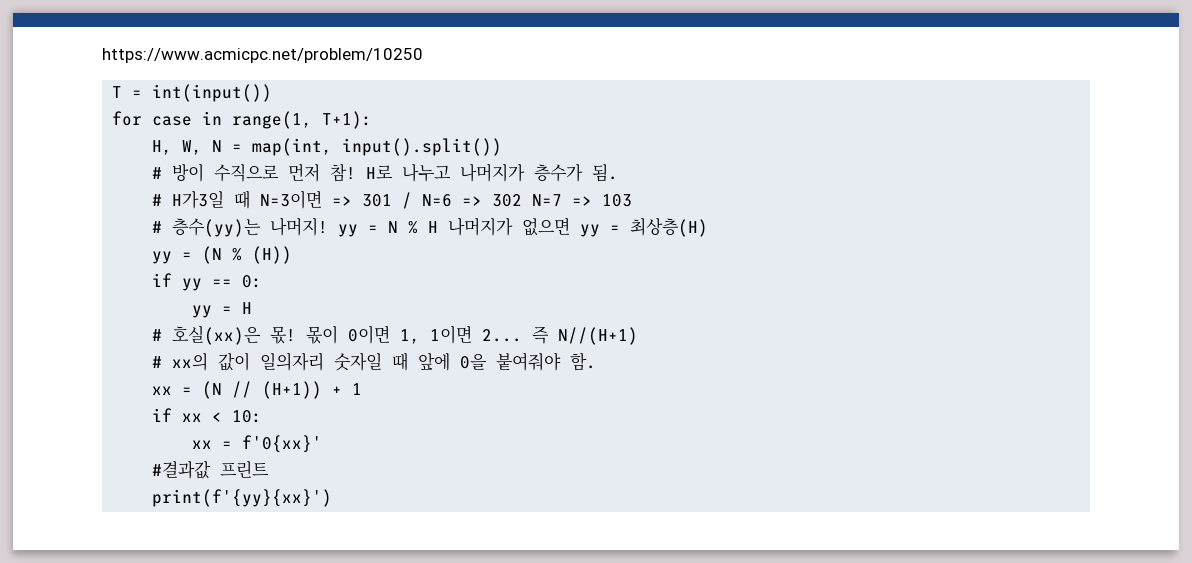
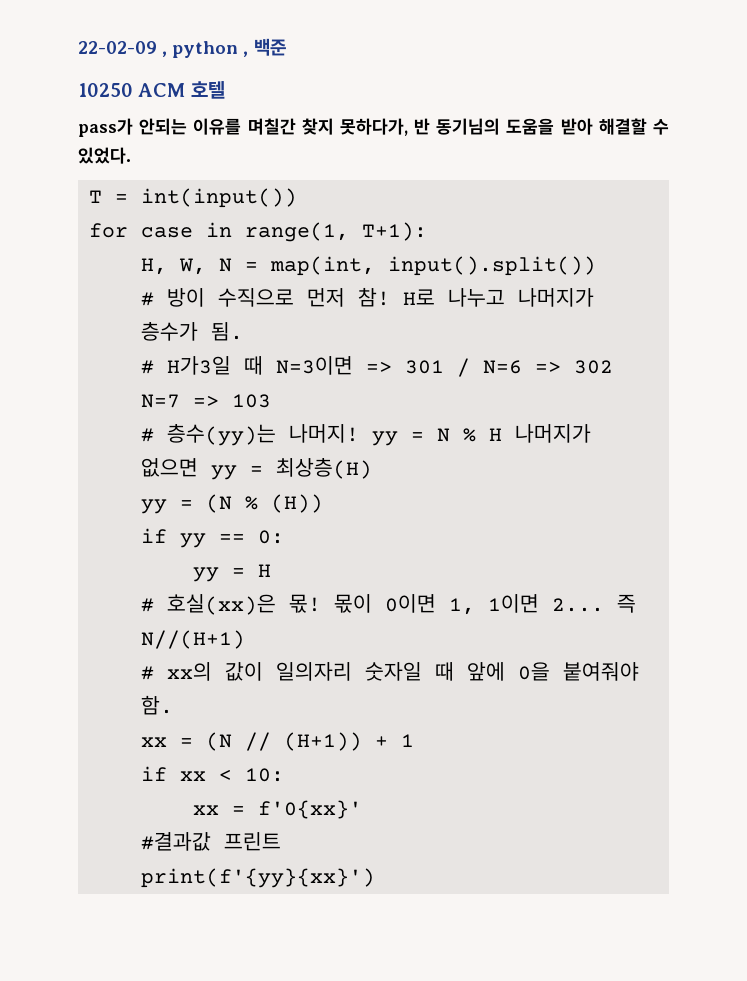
- https://www.acmicpc.net/problem/10250
+ 22-02-09 , python , 백준
+ 10250 ACM 호텔
+ pass가 안되는 이유를 며칠간 찾지 못하다가, 반 동기님의 도움을 받아 해결할 수 있었다.

